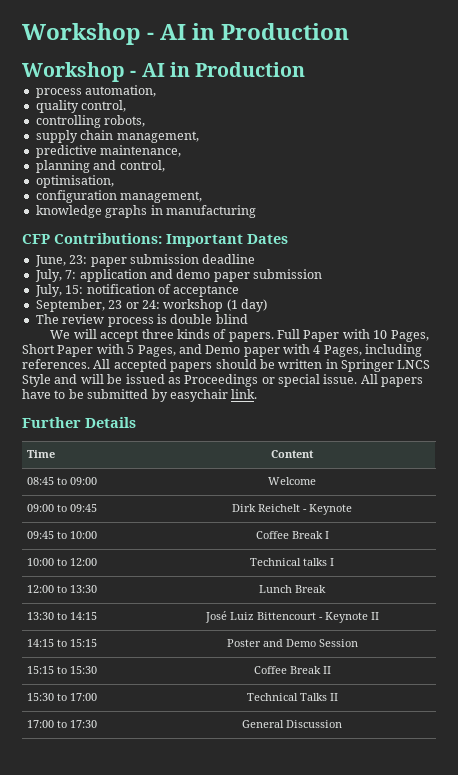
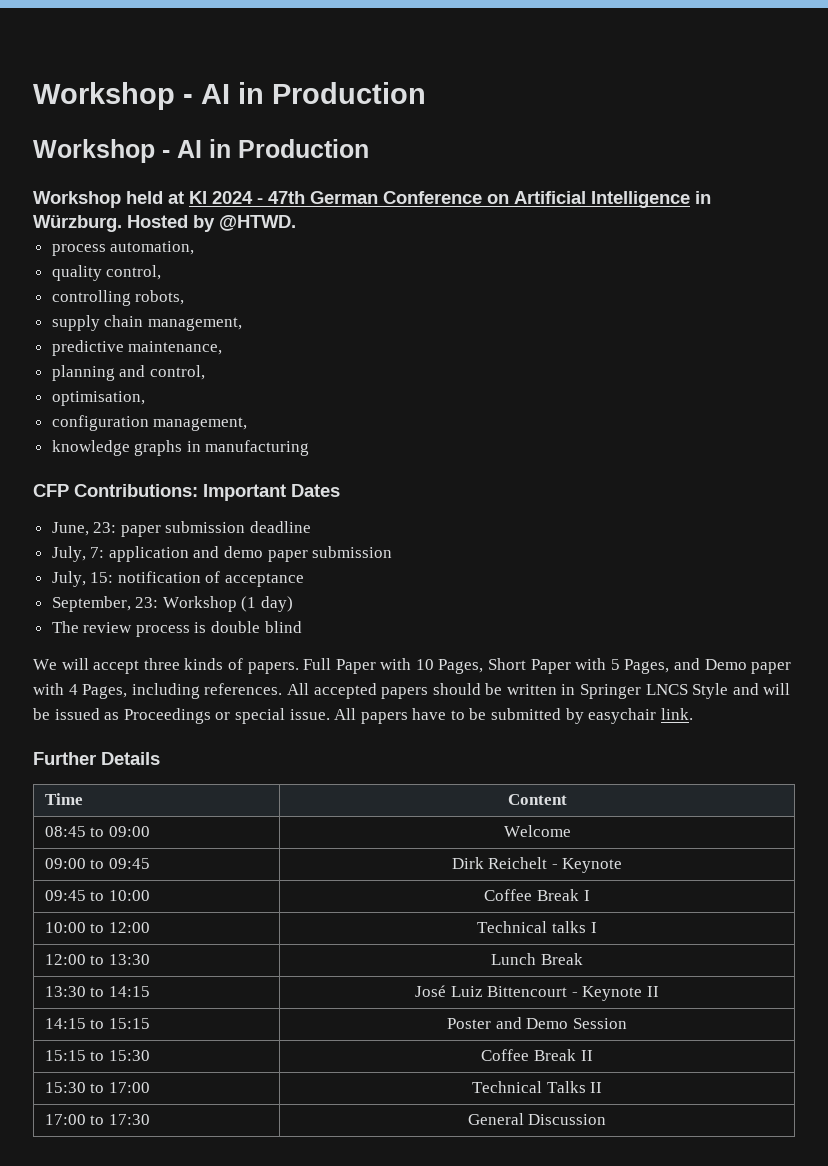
+ Workshop held at KI 2024 - 47th German Conference on Artificial Intelligence in Würzburg. Hosted by @HTWD.
- September, 23 or 24: workshop (1 day)
+ September, 23: Workshop (1 day)

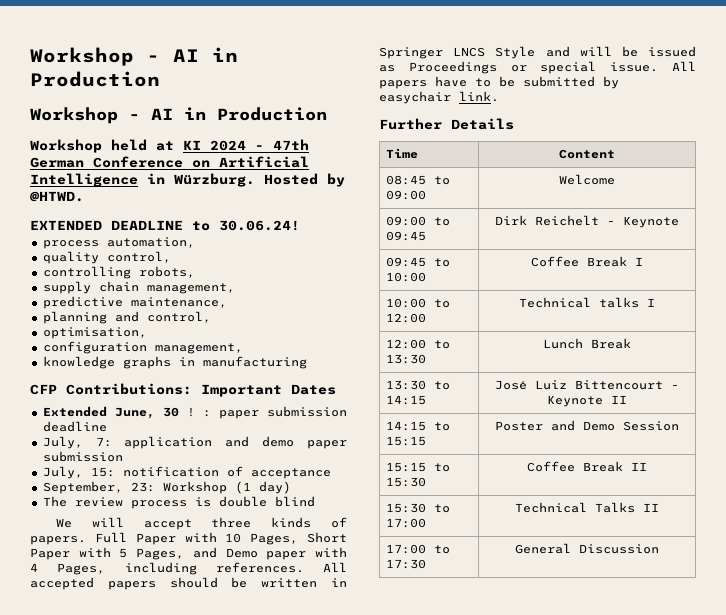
+ EXTENDED DEADLINE to 30.06.24!
- June, 23: paper submission deadline
+ Extended June, 30 ! : paper submission deadline

